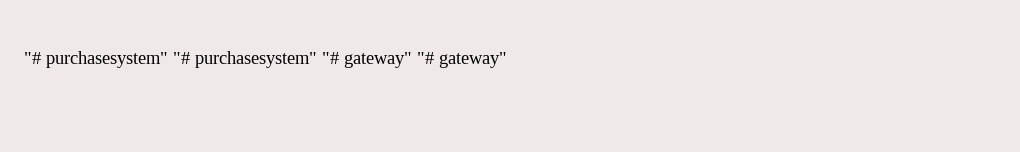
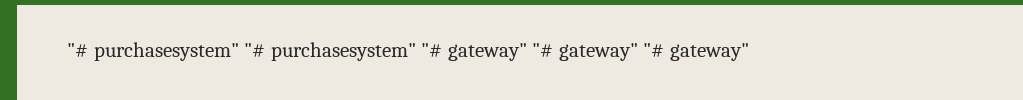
- "# purchasesystem" "# purchasesystem" "# gateway" "# gateway"
+ "# purchasesystem" "# purchasesystem" "# gateway" "# gateway" "# gateway"

